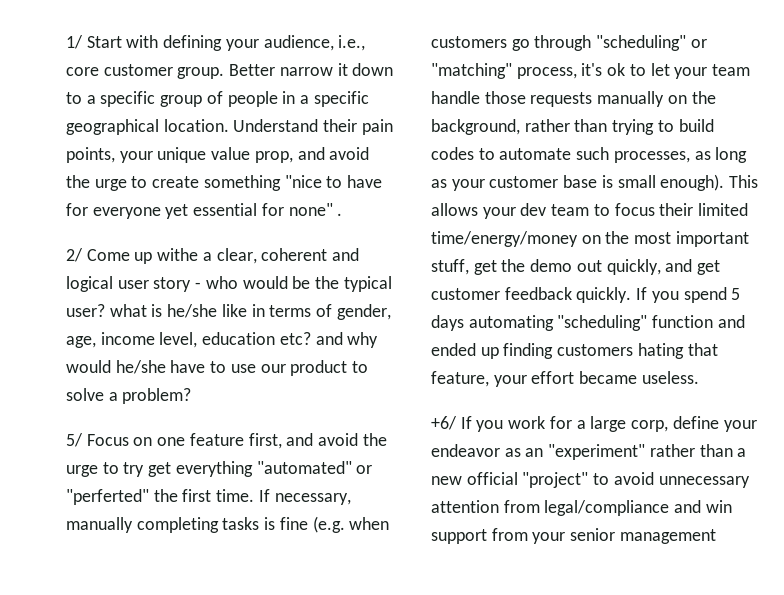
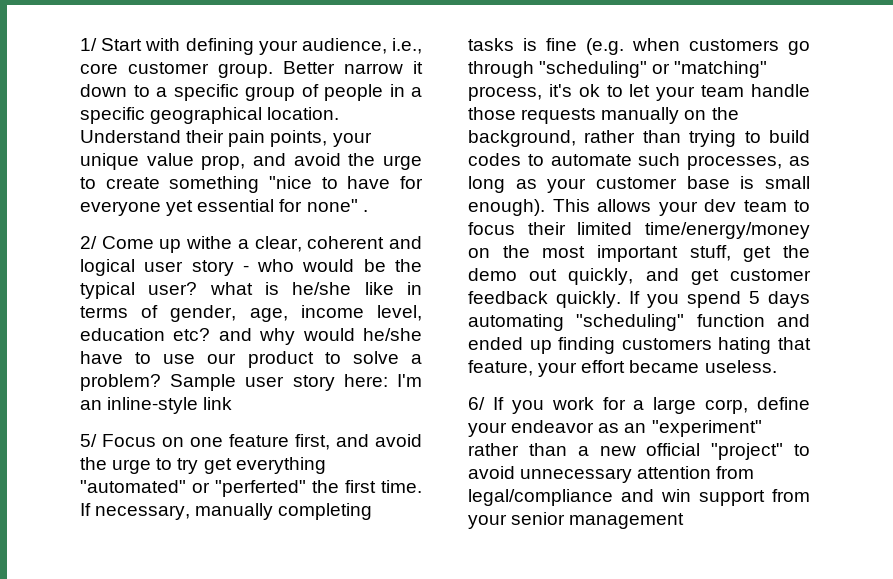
+ Sample user story here: I'm an inline-style link
- +6/ If you work for a large corp, define your endeavor as an "experiment" rather than a new official "project" to avoid unnecessary attention from legal/compliance and win support from your senior management
+ 6/ If you work for a large corp, define your endeavor as an "experiment" rather than a new official "project" to avoid unnecessary attention from legal/compliance and win support from your senior management

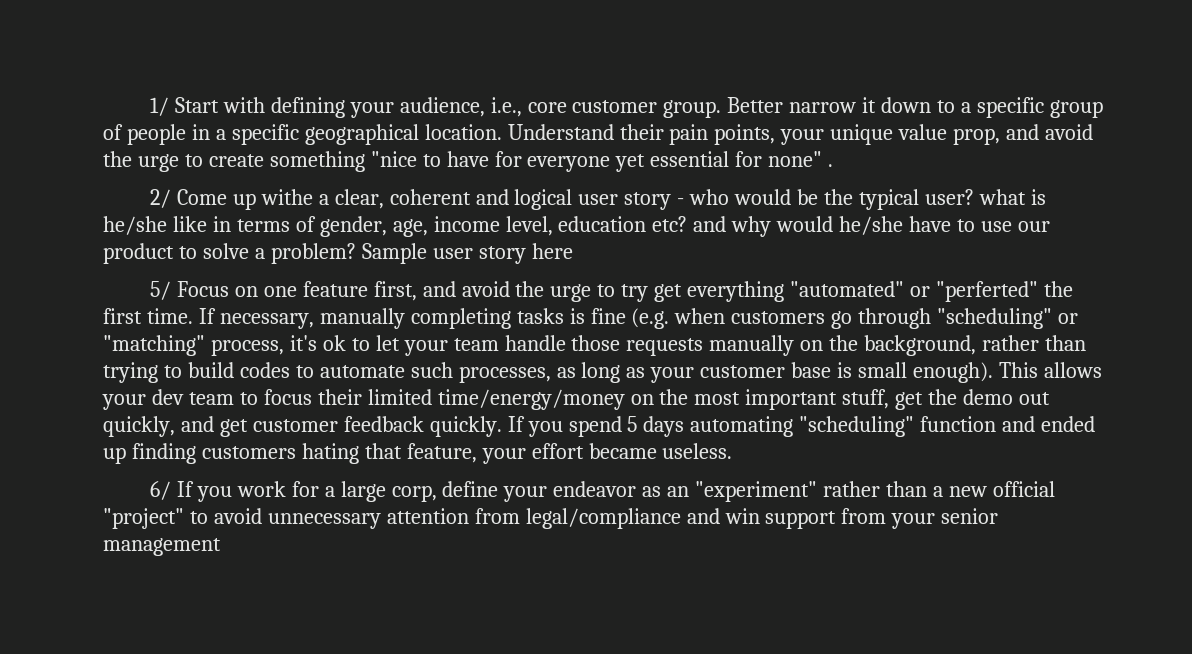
- Sample user story here: I'm an inline-style link
+ Sample user story here

